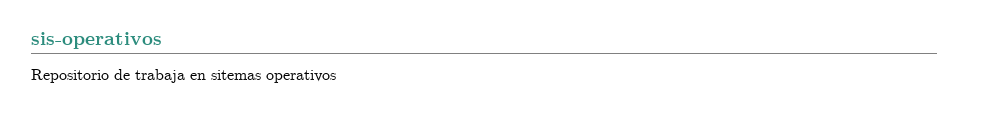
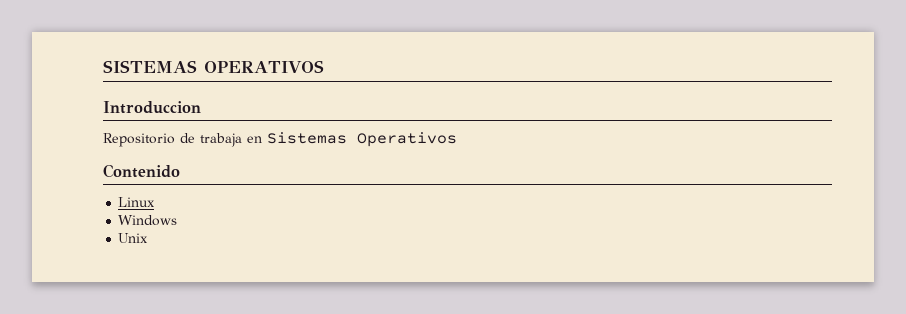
- sis-operativos
+ SISTEMAS OPERATIVOS
+ Introduccion
- Repositorio de trabaja en sitemas operativos
+ Repositorio de trabaja en Sistemas Operativos
+ Contenido
+ Linux
+ Windows
+ Unix

